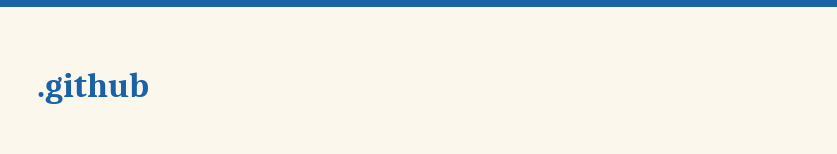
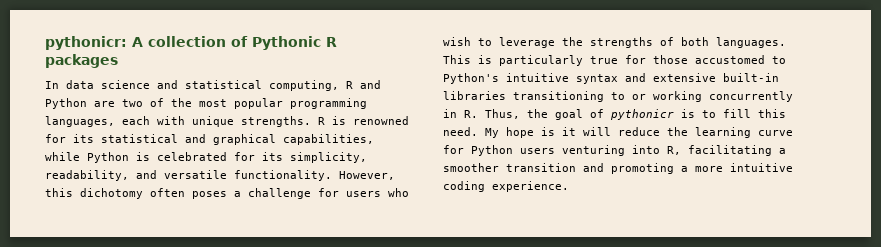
- .github
+ pythonicr: A collection of Pythonic R packages
+ In data science and statistical computing, R and Python are two of the most popular programming languages, each with unique strengths. R is renowned for its statistical and graphical capabilities, while Python is celebrated for its simplicity, readability, and versatile functionality. However, this dichotomy often poses a challenge for users who wish to leverage the strengths of both languages. This is particularly true for those accustomed to Python's intuitive syntax and extensive built-in libraries transitioning to or working concurrently in R. Thus, the goal of pythonicr is to fill this need. My hope is it will reduce the learning curve for Python users venturing into R, facilitating a smoother transition and promoting a more intuitive coding experience.

